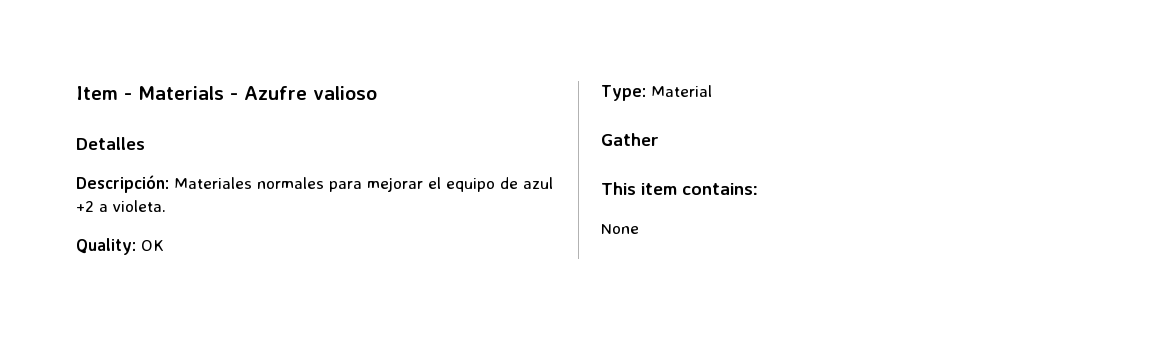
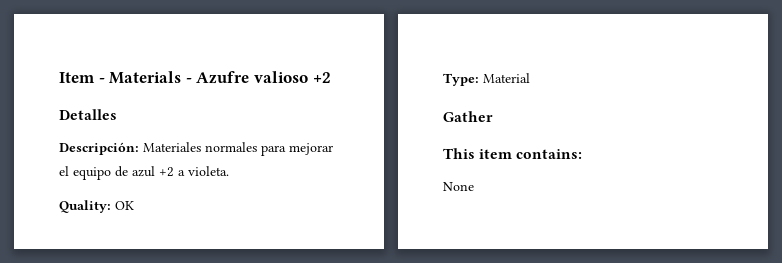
- Item - Materials - Azufre valioso
+ Item - Materials - Azufre valioso +2

